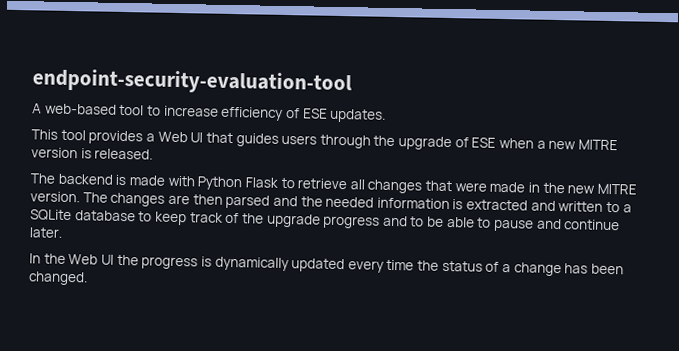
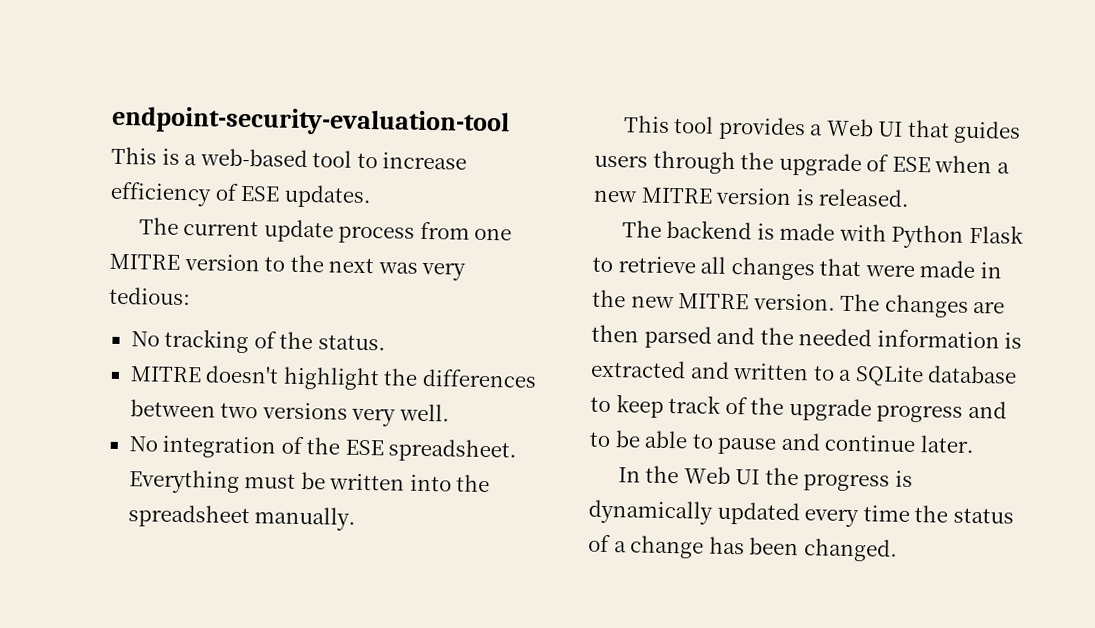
- A web-based tool to increase efficiency of ESE updates.
+ This is a web-based tool to increase efficiency of ESE updates.
+ The current update process from one MITRE version to the next was very tedious:
+ No tracking of the status.
+ MITRE doesn't highlight the differences between two versions very well.
+ No integration of the ESE spreadsheet. Everything must be written into the spreadsheet manually.

